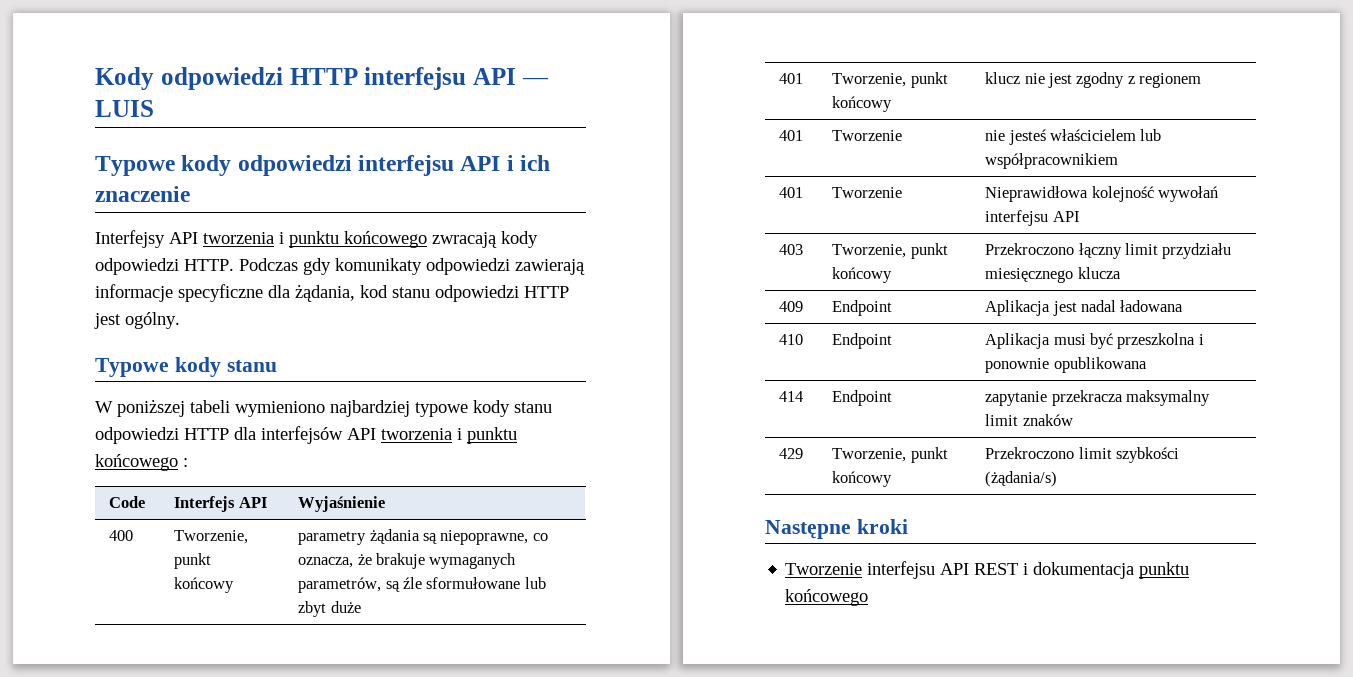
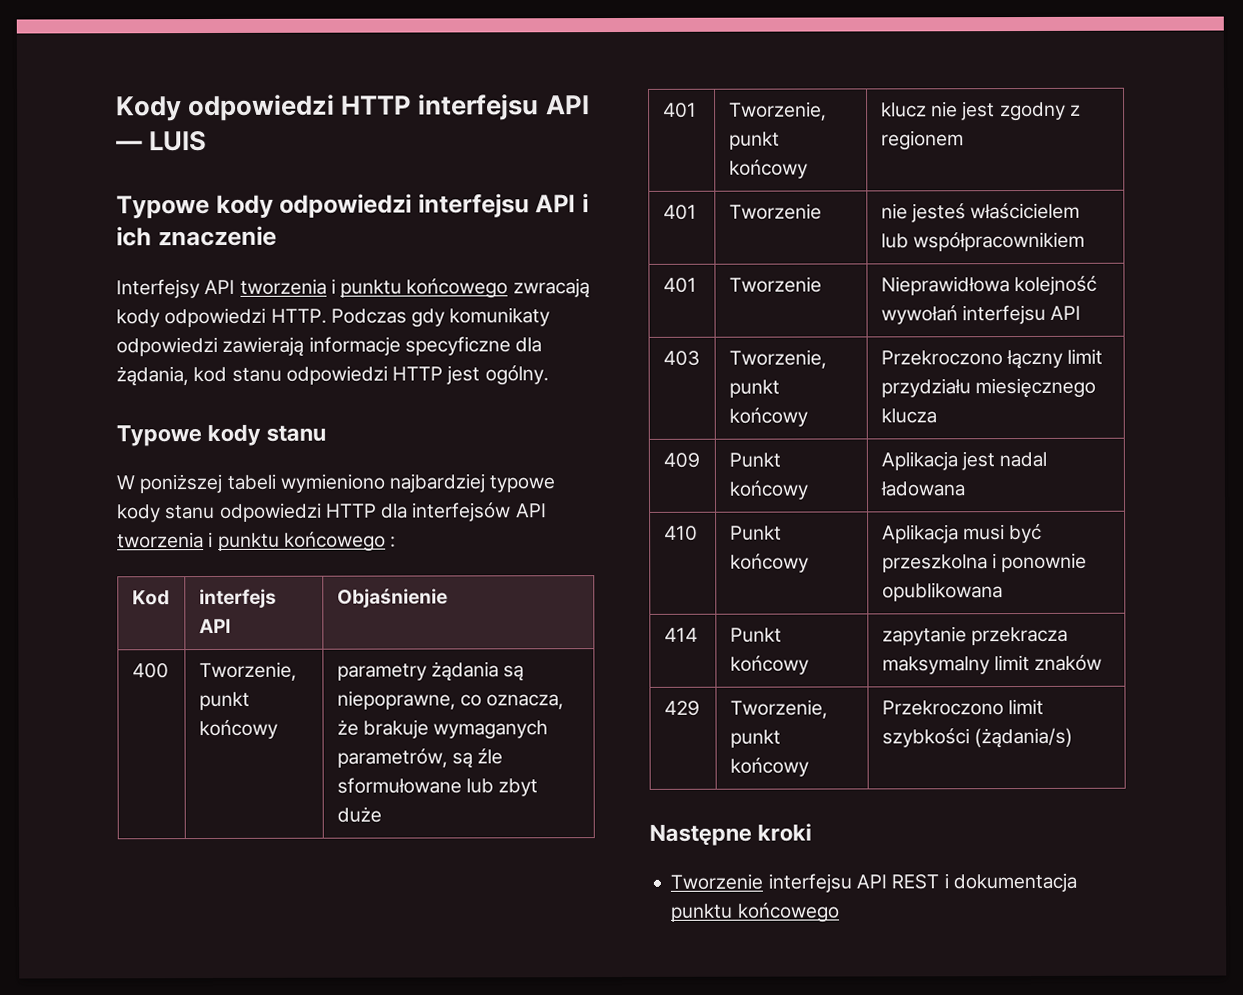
- Code | Interfejs API | Wyjaśnienie
+ Kod | interfejs API | Objaśnienie
- 409 | Endpoint | Aplikacja jest nadal ładowana
+ 409 | Punkt końcowy | Aplikacja jest nadal ładowana
- 410 | Endpoint | Aplikacja musi być przeszkolna i ponownie opublikowana
+ 410 | Punkt końcowy | Aplikacja musi być przeszkolna i ponownie opublikowana
- 414 | Endpoint | zapytanie przekracza maksymalny limit znaków
+ 414 | Punkt końcowy | zapytanie przekracza maksymalny limit znaków

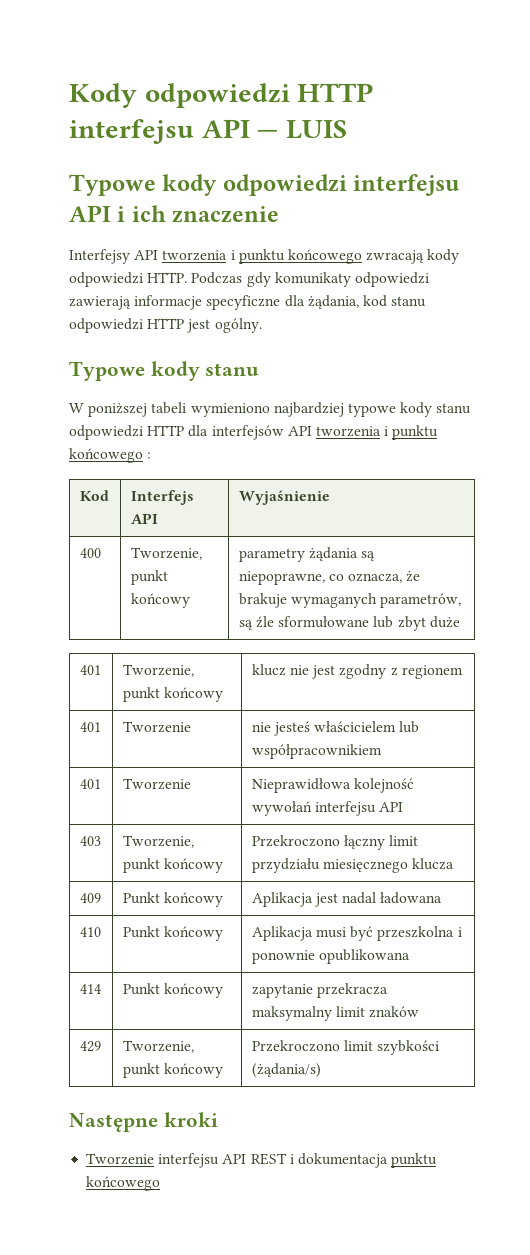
- Kod | interfejs API | Objaśnienie
+ Kod | Interfejs API | Wyjaśnienie

